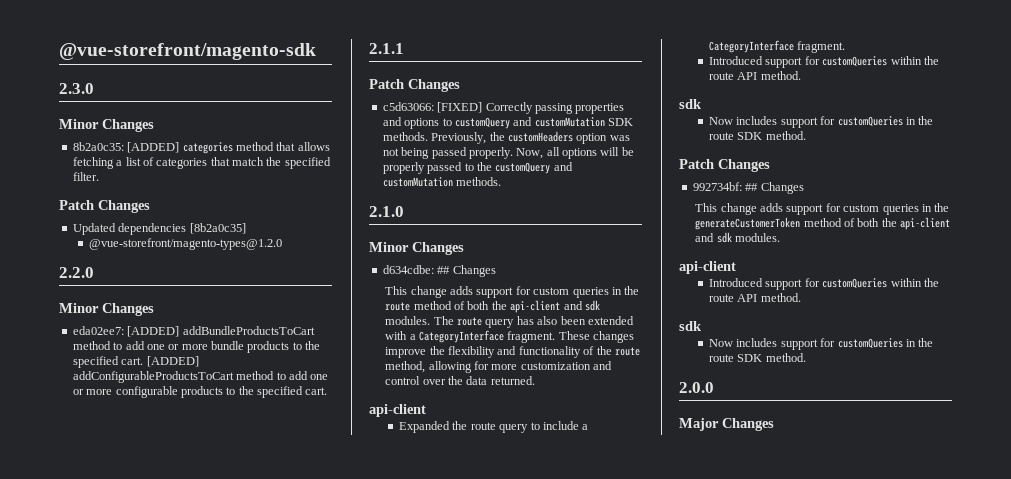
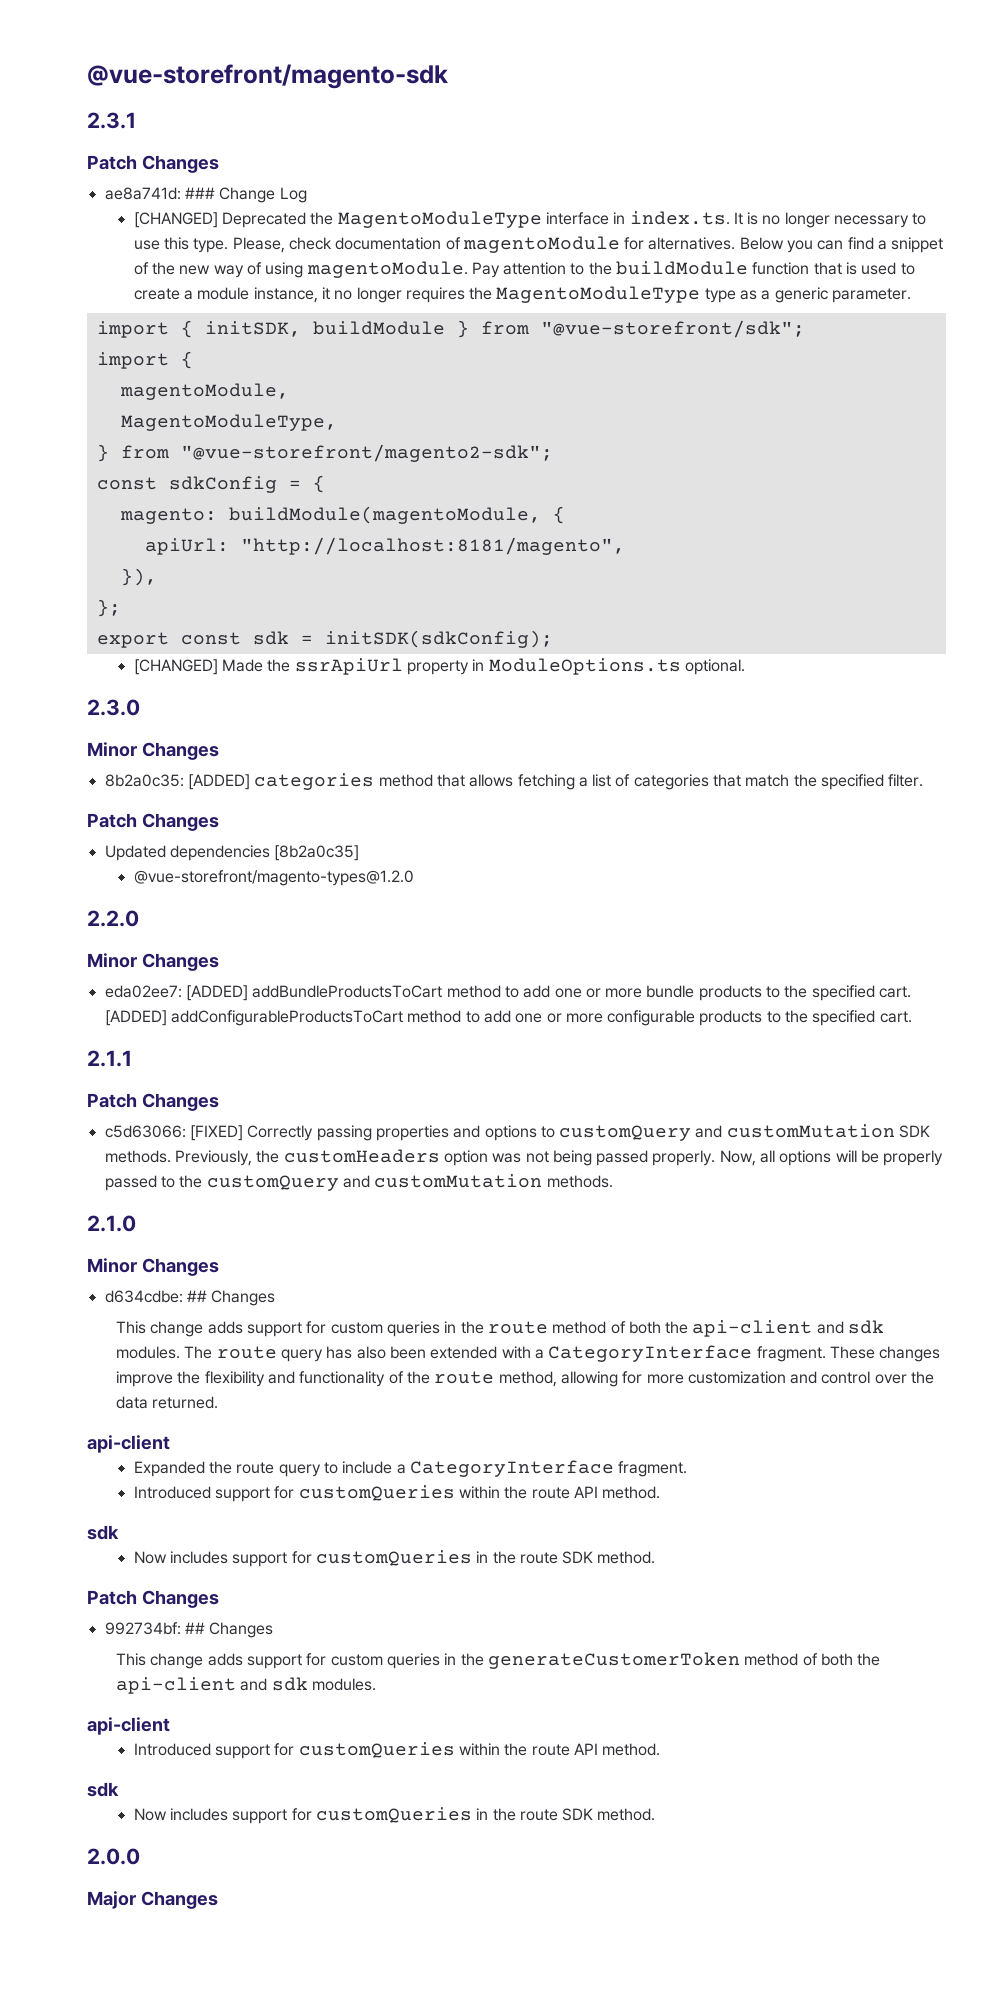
+ 2.3.1
+ Patch Changes
+ ae8a741d: ### Change Log
+ [CHANGED] Deprecated the MagentoModuleType interface in index.ts. It is no longer necessary to use this type. Please, check documentation of magentoModule for alternatives. Below you can find a snippet of the new way of using magentoModule. Pay attention to the buildModule function that is used to create a module instance, it no longer requires the MagentoModuleType type as a generic parameter.
+ import { initSDK, buildModule } from "@vue-storefront/sdk";
+ import {
+ magentoModule,
+ MagentoModuleType,
+ } from "@vue-storefront/magento2-sdk";
+ const sdkConfig = {
+ magento: buildModule(magentoModule, {
+ apiUrl: "http://localhost:8181/magento",
+ }),
+ };
+ export const sdk = initSDK(sdkConfig);
+ [CHANGED] Made the ssrApiUrl property in ModuleOptions.ts optional.

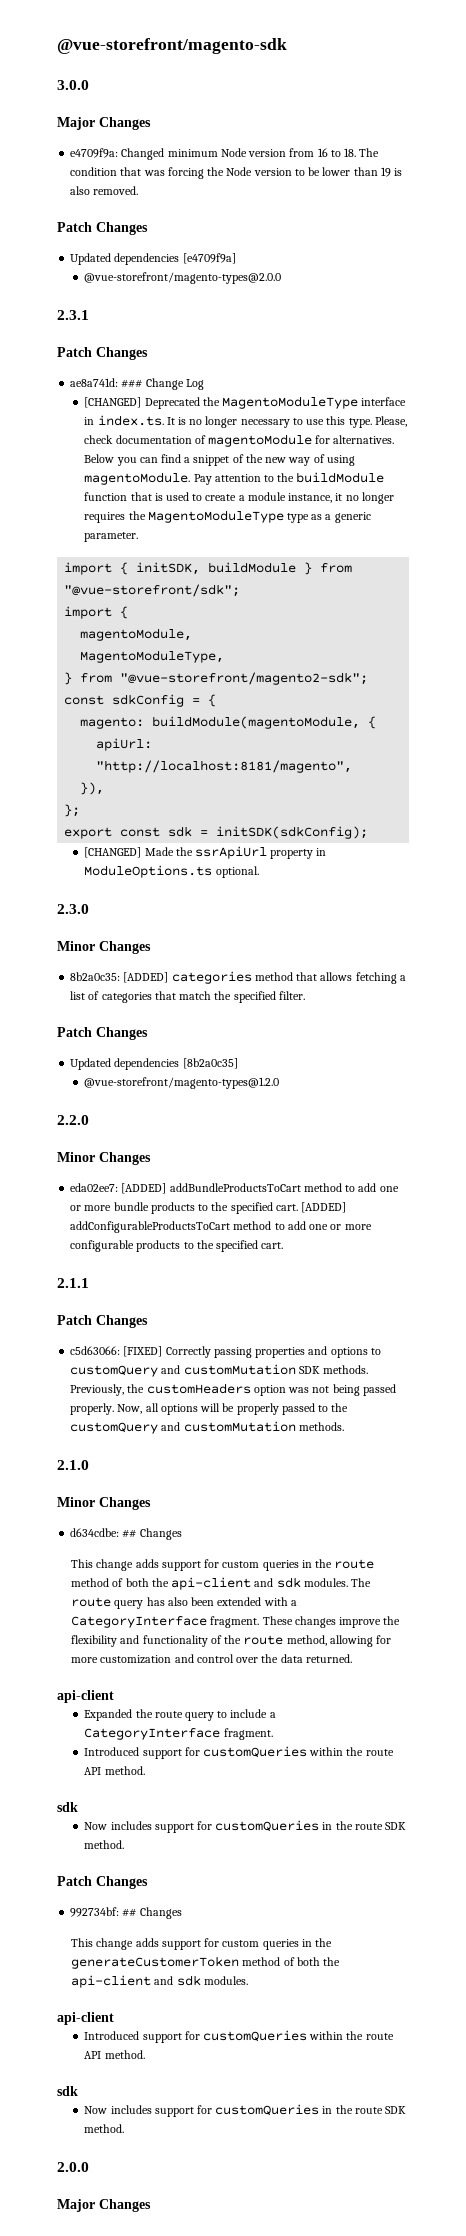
+ 3.0.0
+ Major Changes
+ e4709f9a: Changed minimum Node version from 16 to 18. The condition that was forcing the Node version to be lower than 19 is also removed.
+ Patch Changes
+ Updated dependencies [e4709f9a]
+ @vue-storefront/magento-types@2.0.0

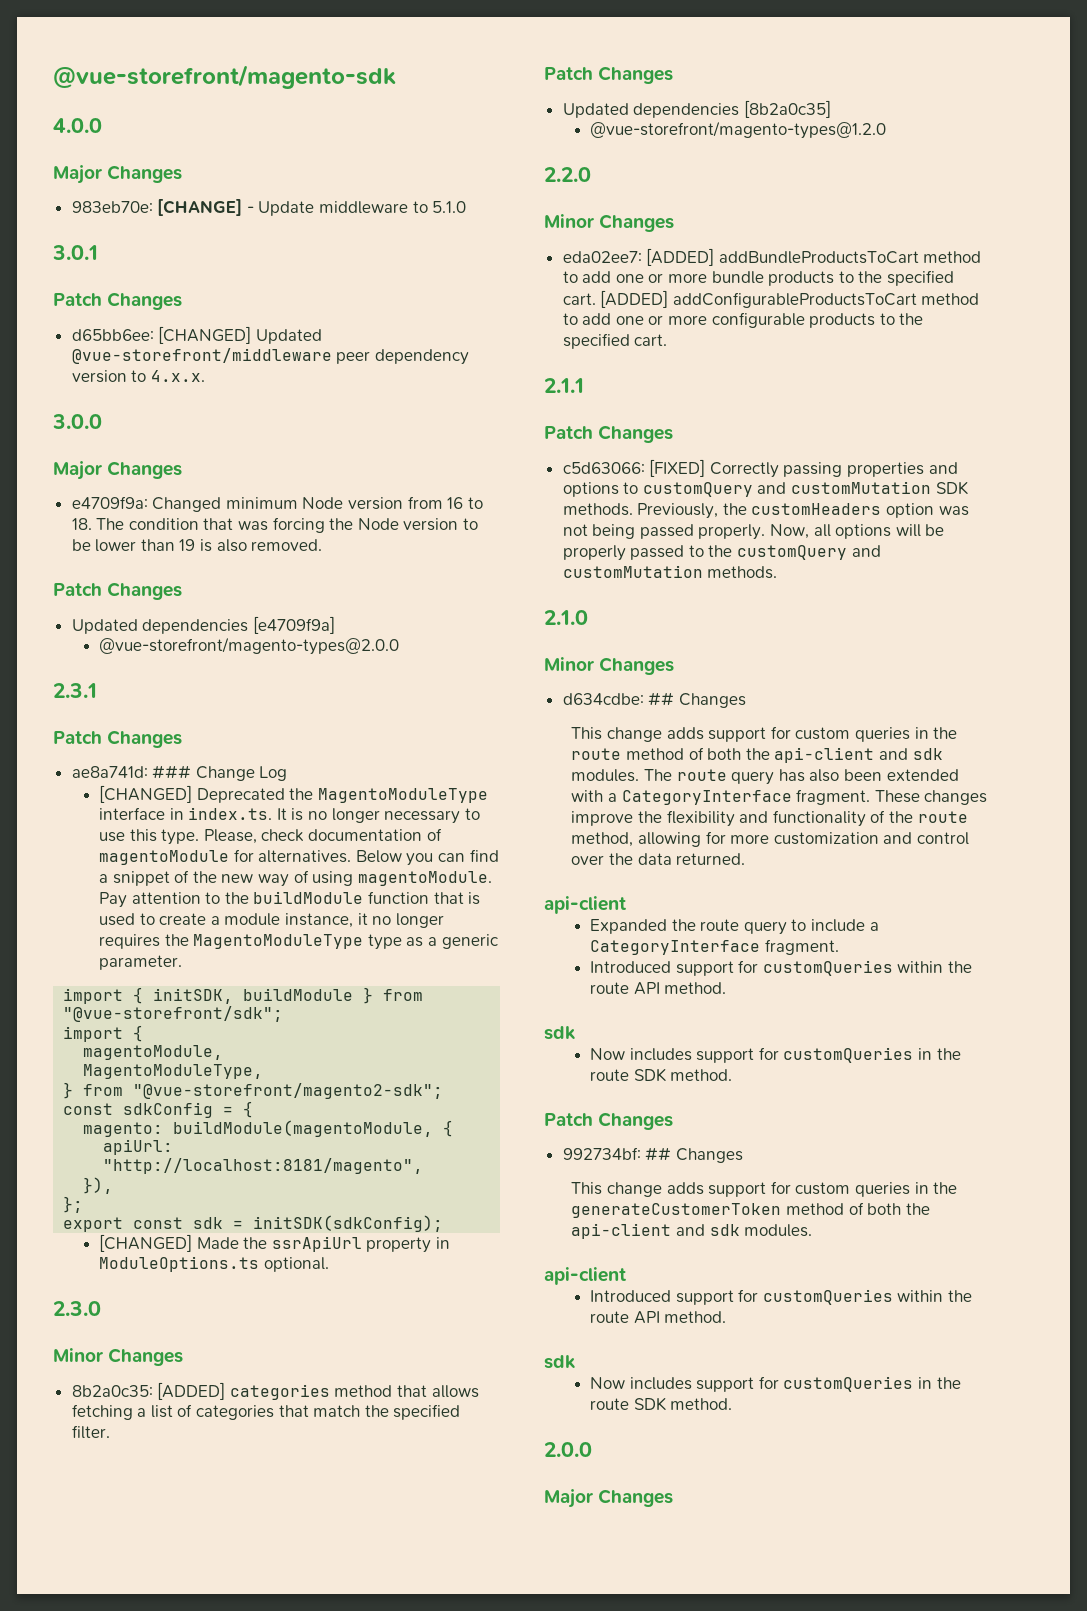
+ 4.0.0
+ Major Changes
+ 983eb70e: [CHANGE] - Update middleware to 5.1.0
+ 3.0.1
+ Patch Changes
+ d65bb6ee: [CHANGED] Updated @vue-storefront/middleware peer dependency version to 4.x.x.

